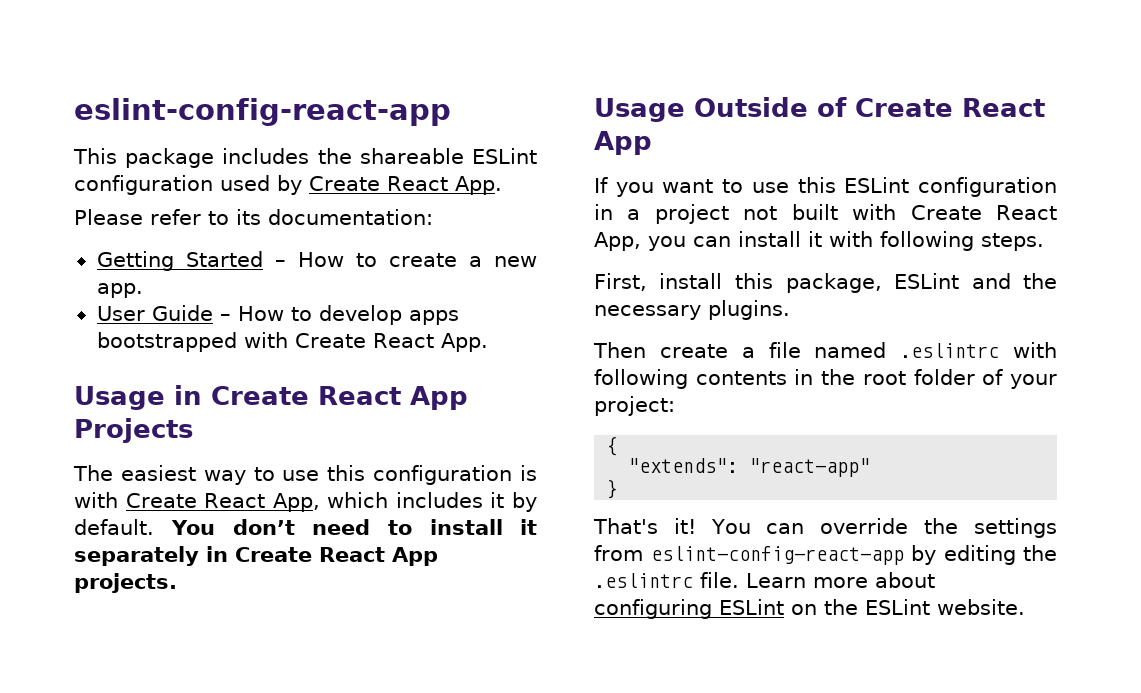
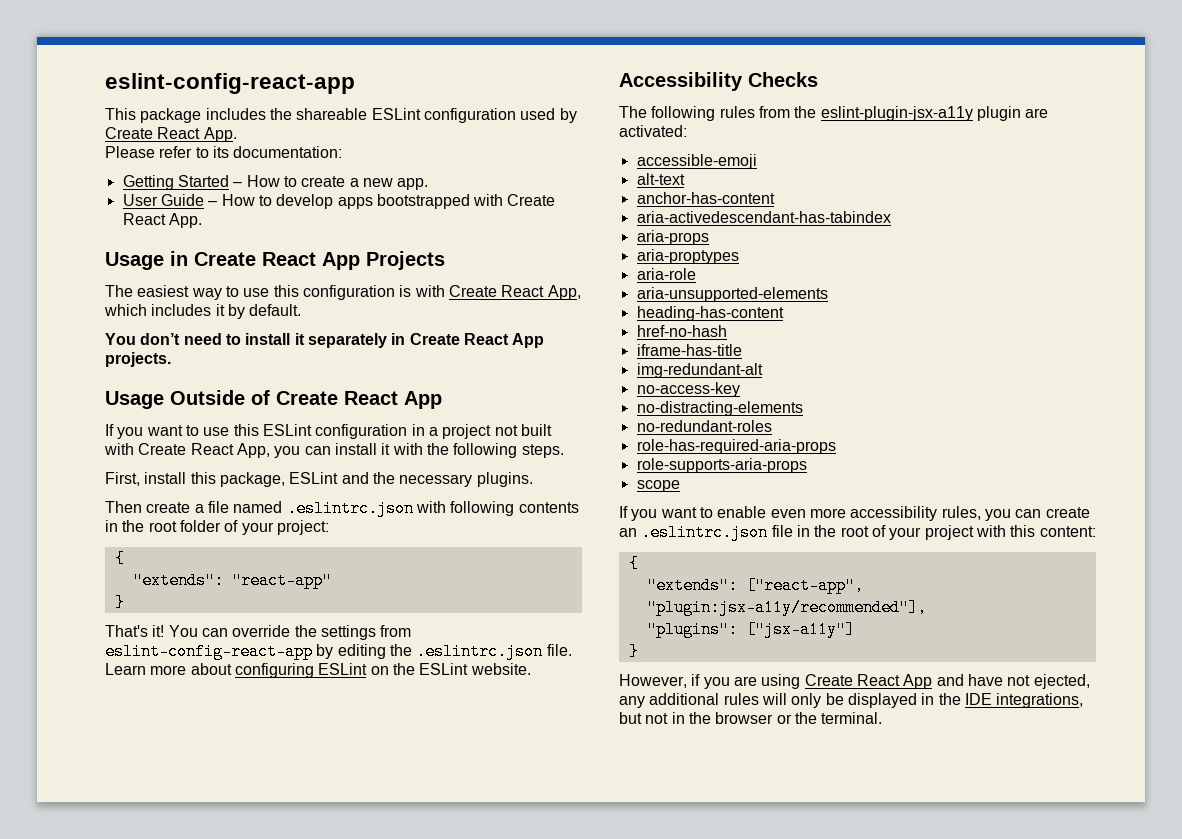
- The easiest way to use this configuration is with Create React App, which includes it by default. You don’t need to install it separately in Create React App projects.
+ The easiest way to use this configuration is with Create React App, which includes it by default.
+ You don’t need to install it separately in Create React App projects.
- If you want to use this ESLint configuration in a project not built with Create React App, you can install it with following steps.
+ If you want to use this ESLint configuration in a project not built with Create React App, you can install it with the following steps.
- Then create a file named .eslintrc with following contents in the root folder of your project:
+ Then create a file named .eslintrc.json with following contents in the root folder of your project:
- You can override the settings from eslint-config-react-app by editing the .eslintrc file.
+ You can override the settings from eslint-config-react-app by editing the .eslintrc.json file.
+ Accessibility Checks
+ The following rules from the eslint-plugin-jsx-a11y plugin are activated:
+ accessible-emoji
+ alt-text
+ anchor-has-content
+ aria-activedescendant-has-tabindex
+ aria-props
+ aria-proptypes
+ aria-role
+ aria-unsupported-elements
+ heading-has-content
+ href-no-hash
+ iframe-has-title
+ img-redundant-alt
+ no-access-key
+ no-distracting-elements
+ no-redundant-roles
+ role-has-required-aria-props
+ role-supports-aria-props
+ scope
+ If you want to enable even more accessibility rules, you can create an .eslintrc.json file in the root of your project with this content:
+ {
+ "extends": ["react-app", "plugin:jsx-a11y/recommended"],
+ "plugins": ["jsx-a11y"]
+ }
+ However, if you are using Create React App and have not ejected, any additional rules will only be displayed in the IDE integrations, but not in the browser or the terminal.

